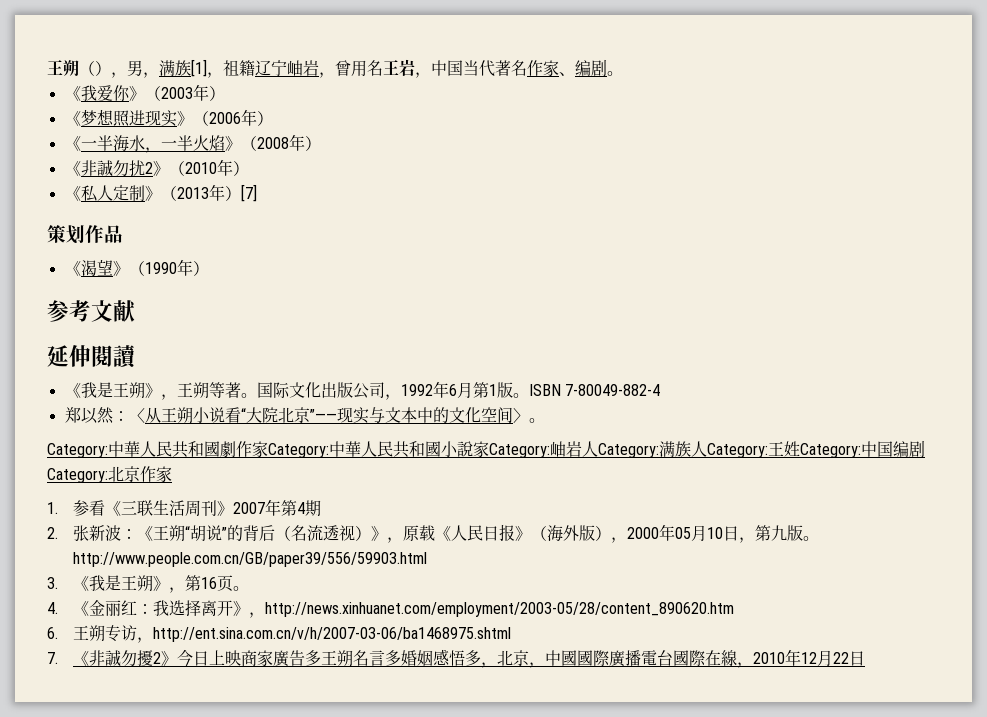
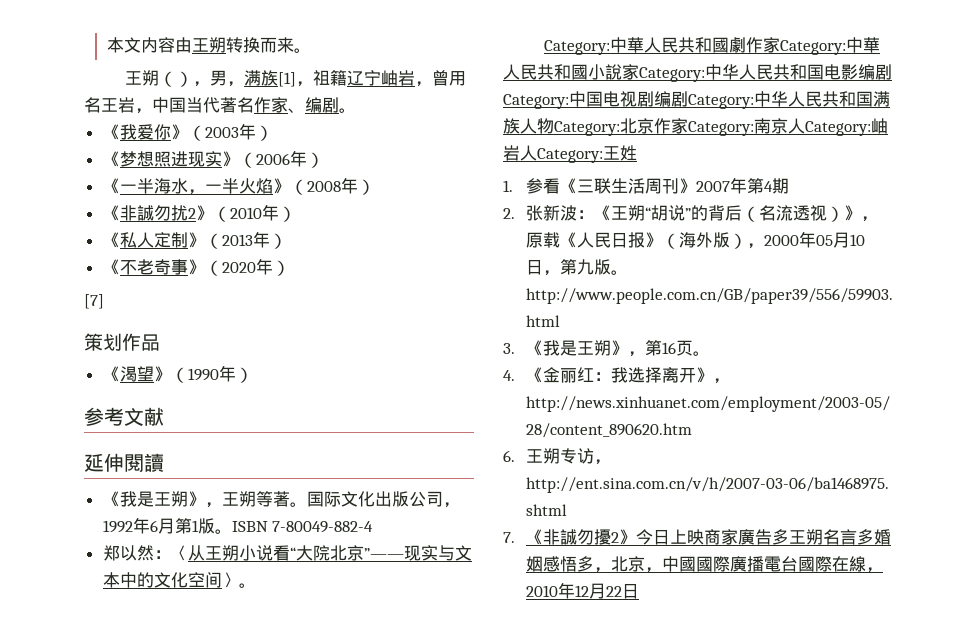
+ 本文内容由王朔转换而来。
- 《私人定制》（2013年）[7]
+ 《私人定制》（2013年）
+ 《不老奇事》（2020年）
+ [7]
- Category:中華人民共和國劇作家Category:中華人民共和國小說家Category:岫岩人Category:满族人Category:王姓Category:中国编剧Category:北京作家
+ Category:中華人民共和國劇作家Category:中華人民共和國小說家Category:中华人民共和国电影编剧Category:中国电视剧编剧Category:中华人民共和国满族人物Category:北京作家Category:南京人Category:岫岩人Category:王姓

